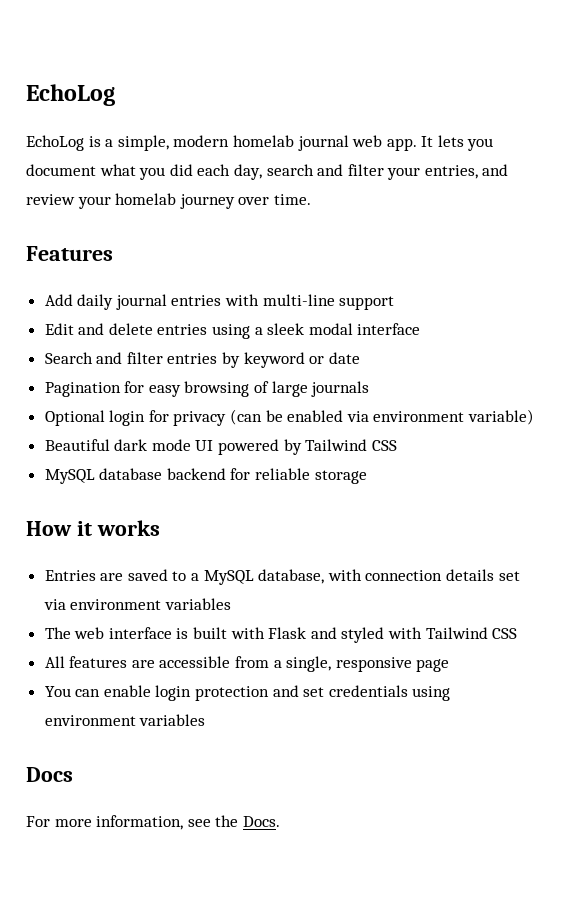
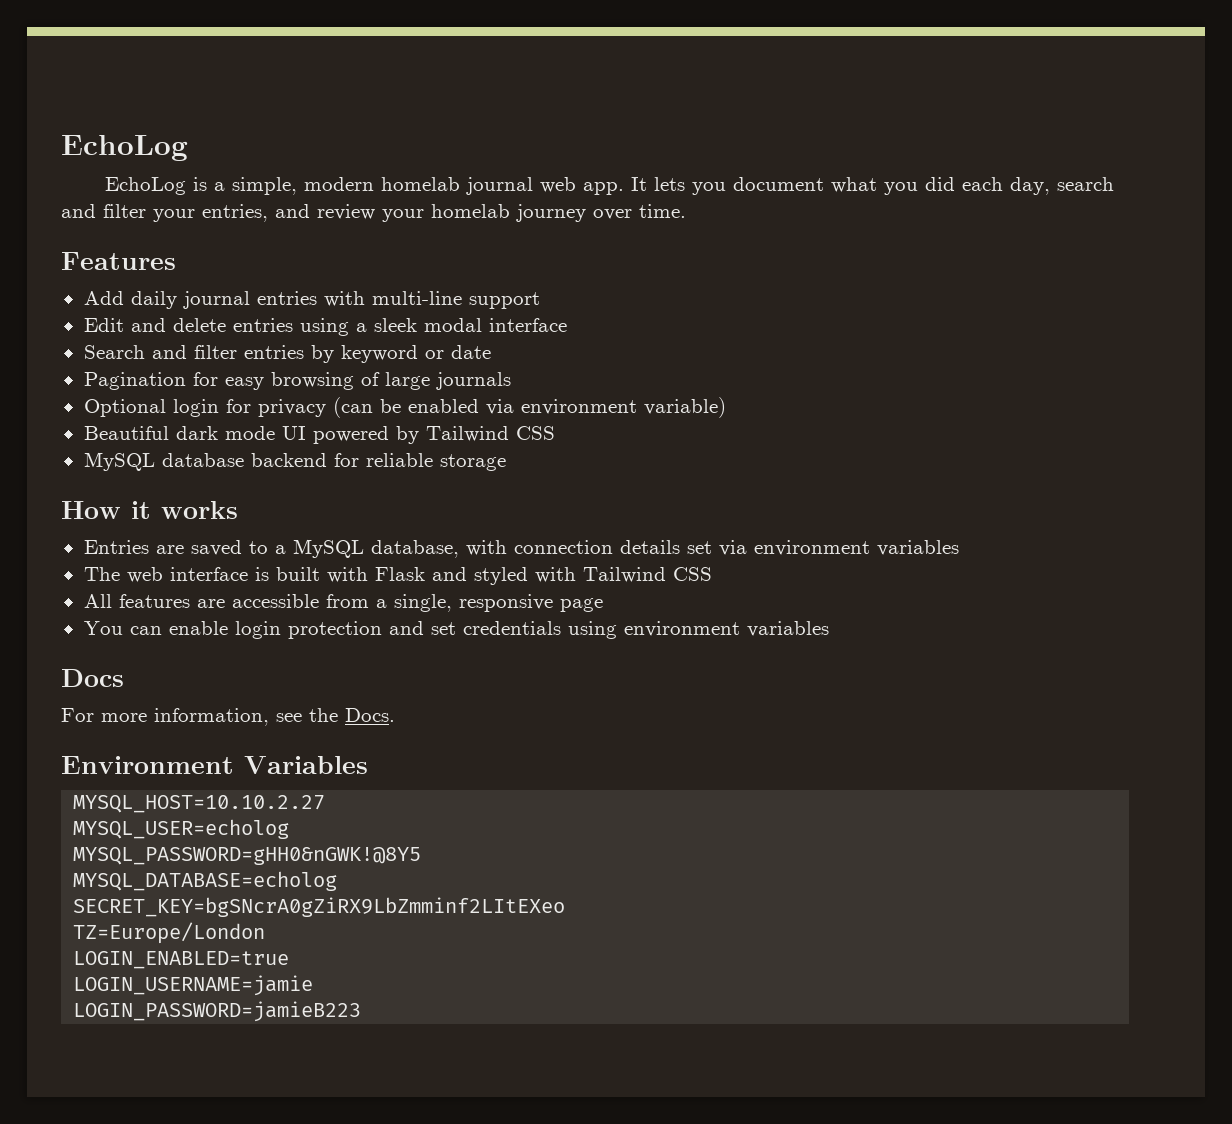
+ Environment Variables
+ MYSQL_HOST=10.10.2.27
+ MYSQL_USER=echolog
+ MYSQL_PASSWORD=gHH0&nGWK!@8Y5
+ MYSQL_DATABASE=echolog
+ SECRET_KEY=bgSNcrA0gZiRX9LbZmminf2LItEXeo
+ TZ=Europe/London
+ LOGIN_ENABLED=true
+ LOGIN_USERNAME=jamie
+ LOGIN_PASSWORD=jamieB223

